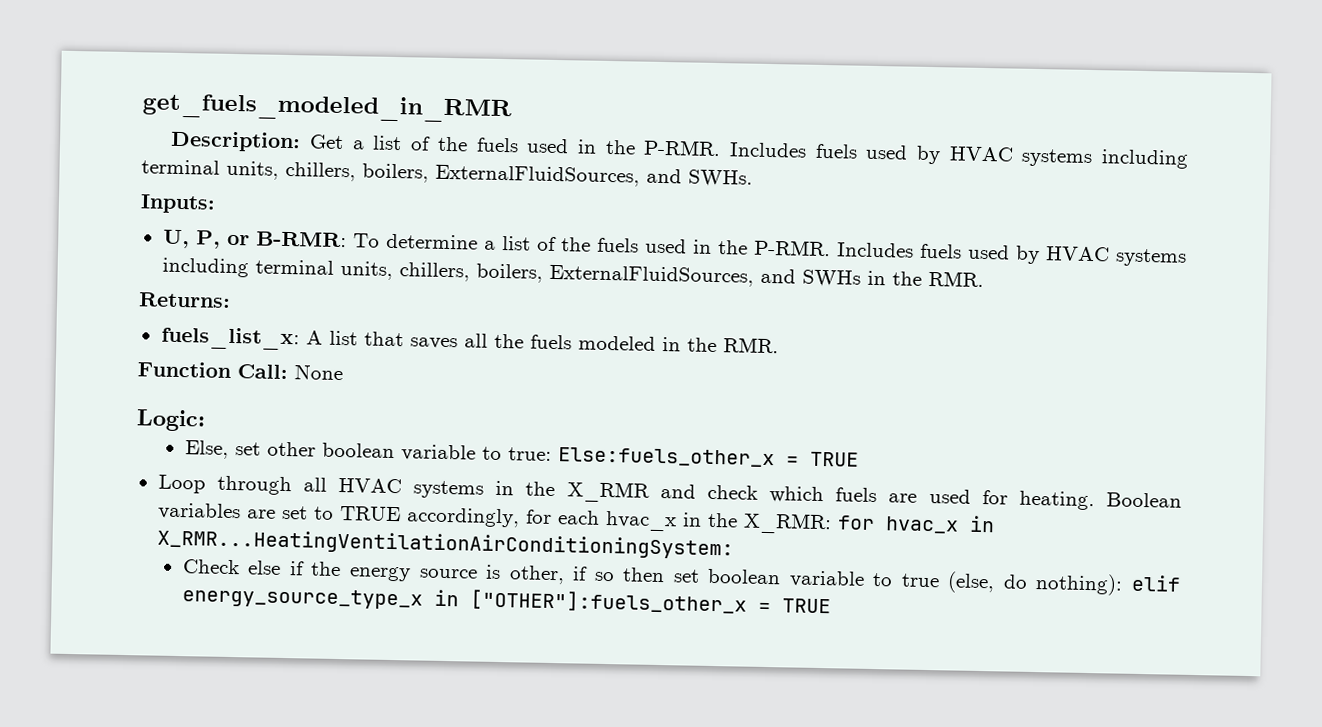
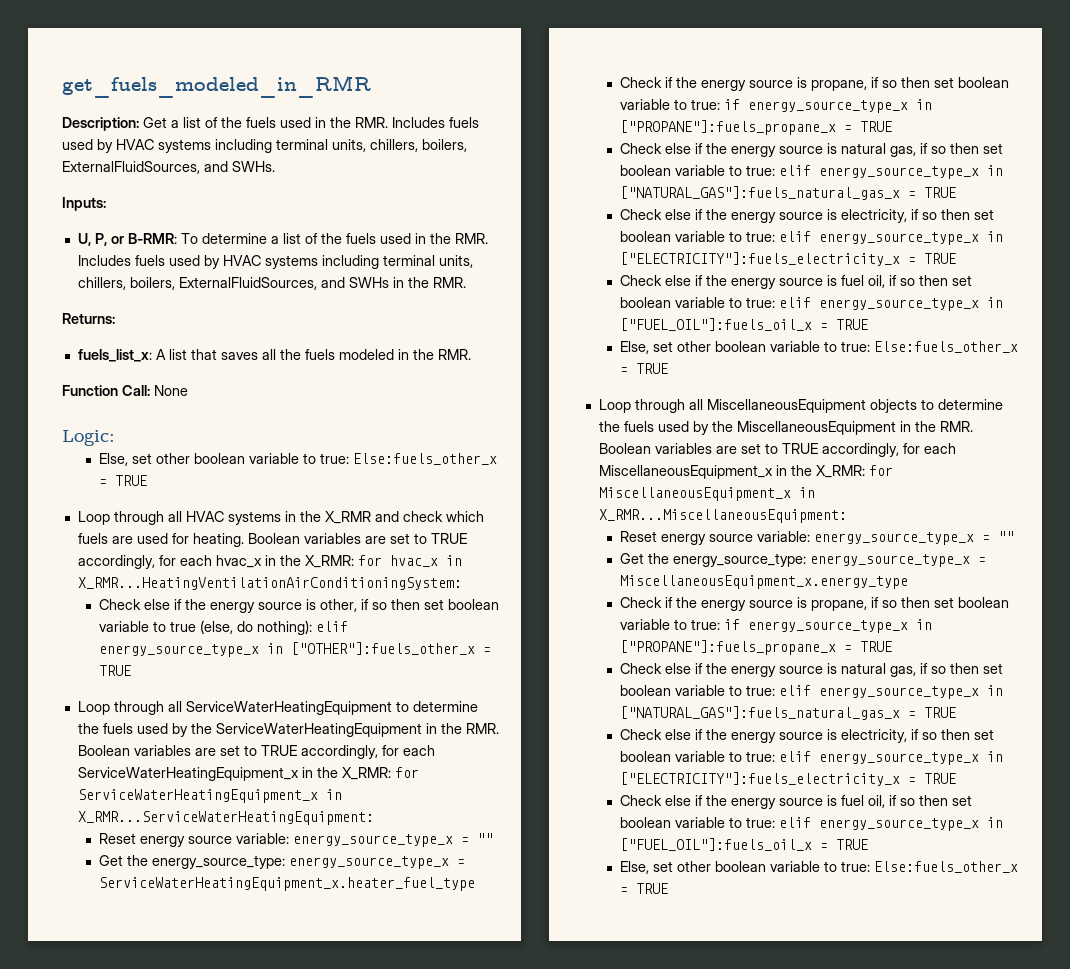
- Description: Get a list of the fuels used in the P-RMR. Includes fuels used by HVAC systems including terminal units, chillers, boilers, ExternalFluidSources, and SWHs.
+ Description: Get a list of the fuels used in the RMR. Includes fuels used by HVAC systems including terminal units, chillers, boilers, ExternalFluidSources, and SWHs.
- U, P, or B-RMR: To determine a list of the fuels used in the P-RMR. Includes fuels used by HVAC systems including terminal units, chillers, boilers, ExternalFluidSources, and SWHs in the RMR.
+ U, P, or B-RMR: To determine a list of the fuels used in the RMR. Includes fuels used by HVAC systems including terminal units, chillers, boilers, ExternalFluidSources, and SWHs in the RMR.
+ Loop through all ServiceWaterHeatingEquipment to determine the fuels used by the ServiceWaterHeatingEquipment in the RMR. Boolean variables are set to TRUE accordingly, for each ServiceWaterHeatingEquipment_x in the X_RMR: for ServiceWaterHeatingEquipment_x in X_RMR...ServiceWaterHeatingEquipment:
+ Reset energy source variable: energy_source_type_x = ""
+ Get the energy_source_type: energy_source_type_x = ServiceWaterHeatingEquipment_x.heater_fuel_type
+ Check if the energy source is propane, if so then set boolean variable to true: if energy_source_type_x in ["PROPANE"]:fuels_propane_x = TRUE
+ Check else if the energy source is natural gas, if so then set boolean variable to true: elif energy_source_type_x in ["NATURAL_GAS"]:fuels_natural_gas_x = TRUE
+ Check else if the energy source is electricity, if so then set boolean variable to true: elif energy_source_type_x in ["ELECTRICITY"]:fuels_electricity_x = TRUE
+ Check else if the energy source is fuel oil, if so then set boolean variable to true: elif energy_source_type_x in ["FUEL_OIL"]:fuels_oil_x = TRUE
+ Else, set other boolean variable to true: Else:fuels_other_x = TRUE
+ Loop through all MiscellaneousEquipment objects to determine the fuels used by the MiscellaneousEquipment in the RMR. Boolean variables are set to TRUE accordingly, for each MiscellaneousEquipment_x in the X_RMR: for MiscellaneousEquipment_x in X_RMR...MiscellaneousEquipment:
+ Reset energy source variable: energy_source_type_x = ""
+ Get the energy_source_type: energy_source_type_x = MiscellaneousEquipment_x.energy_type
+ Check if the energy source is propane, if so then set boolean variable to true: if energy_source_type_x in ["PROPANE"]:fuels_propane_x = TRUE
+ Check else if the energy source is natural gas, if so then set boolean variable to true: elif energy_source_type_x in ["NATURAL_GAS"]:fuels_natural_gas_x = TRUE
+ Check else if the energy source is electricity, if so then set boolean variable to true: elif energy_source_type_x in ["ELECTRICITY"]:fuels_electricity_x = TRUE
+ Check else if the energy source is fuel oil, if so then set boolean variable to true: elif energy_source_type_x in ["FUEL_OIL"]:fuels_oil_x = TRUE
+ Else, set other boolean variable to true: Else:fuels_other_x = TRUE

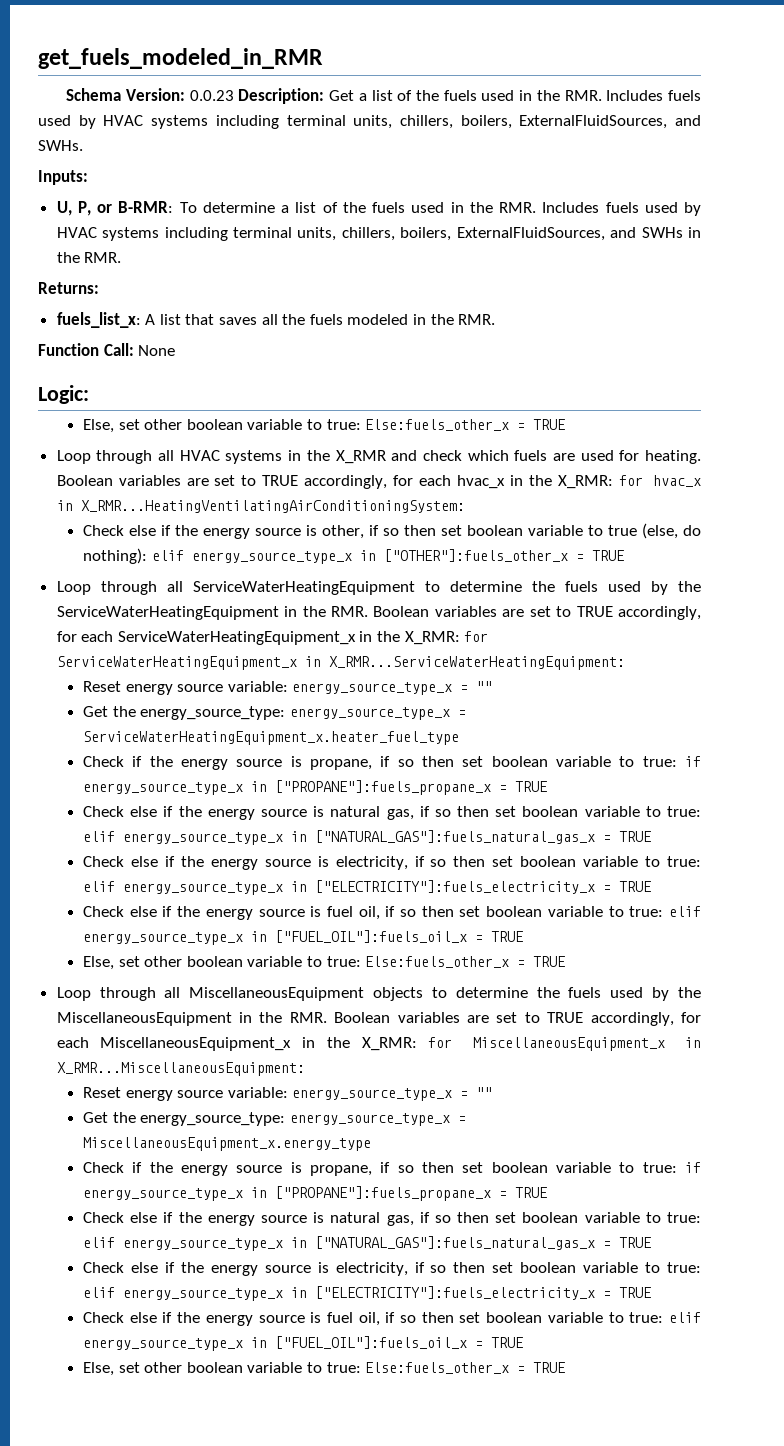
- Description: Get a list of the fuels used in the RMR. Includes fuels used by HVAC systems including terminal units, chillers, boilers, ExternalFluidSources, and SWHs.
+ Schema Version: 0.0.23 Description: Get a list of the fuels used in the RMR. Includes fuels used by HVAC systems including terminal units, chillers, boilers, ExternalFluidSources, and SWHs.
- Boolean variables are set to TRUE accordingly, for each hvac_x in the X_RMR: for hvac_x in X_RMR...HeatingVentilationAirConditioningSystem:
+ Boolean variables are set to TRUE accordingly, for each hvac_x in the X_RMR: for hvac_x in X_RMR...HeatingVentilatingAirConditioningSystem:

